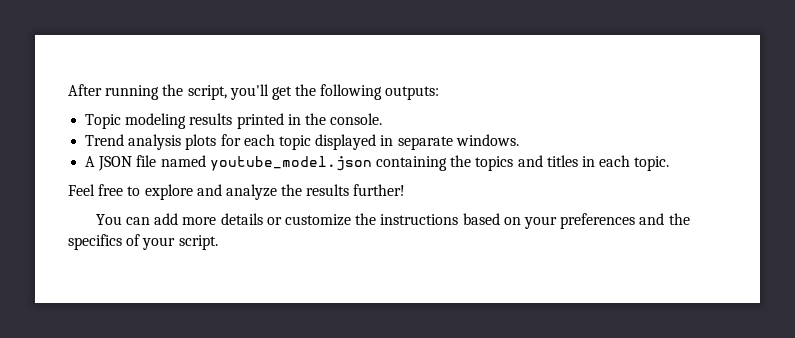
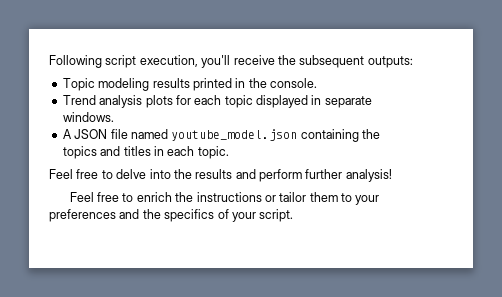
- After running the script, you'll get the following outputs:
+ Following script execution, you'll receive the subsequent outputs:
- Feel free to explore and analyze the results further!
- You can add more details or customize the instructions based on your preferences and the specifics of your script.
+ Feel free to delve into the results and perform further analysis!
+ Feel free to enrich the instructions or tailor them to your preferences and the specifics of your script.

